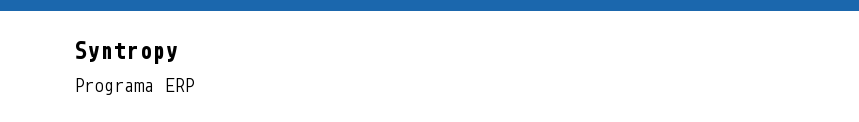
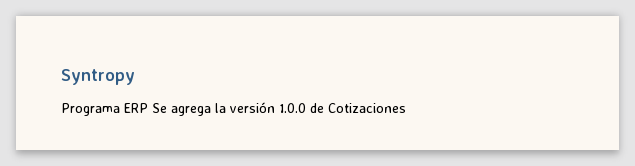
- Programa ERP
+ Programa ERP Se agrega la versión 1.0.0 de Cotizaciones

